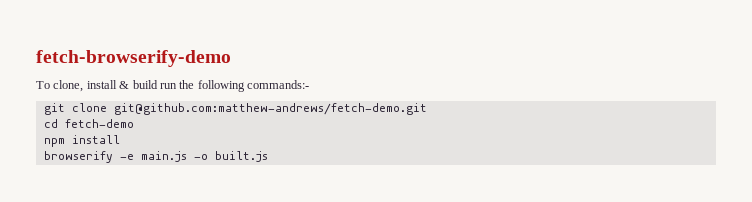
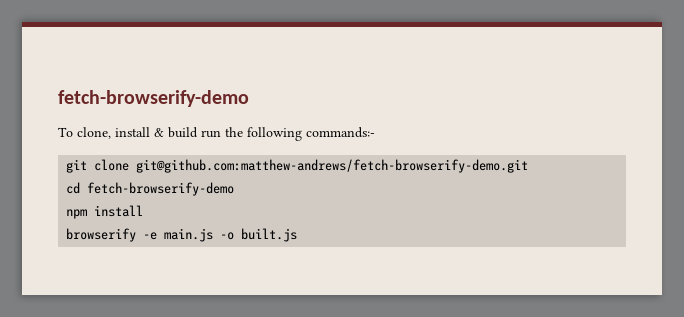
- git clone git@github.com:matthew-andrews/fetch-demo.git
+ git clone git@github.com:matthew-andrews/fetch-browserify-demo.git
- cd fetch-demo
+ cd fetch-browserify-demo

